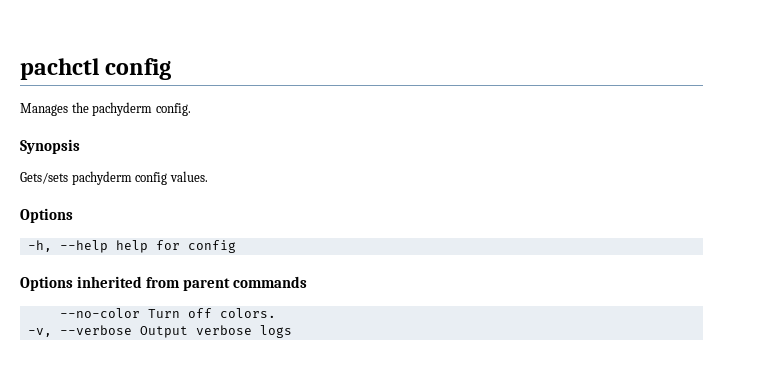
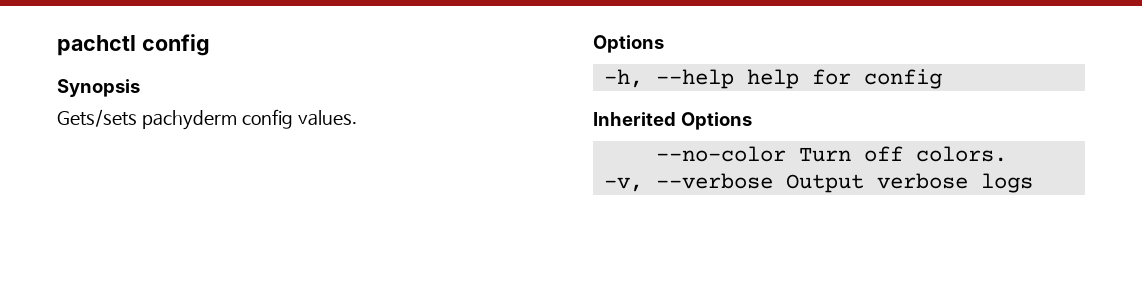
- Manages the pachyderm config.
- Options inherited from parent commands
+ Inherited Options

